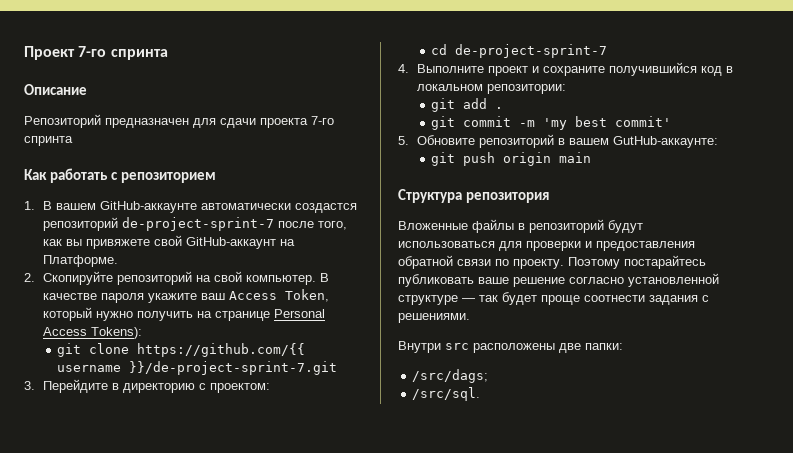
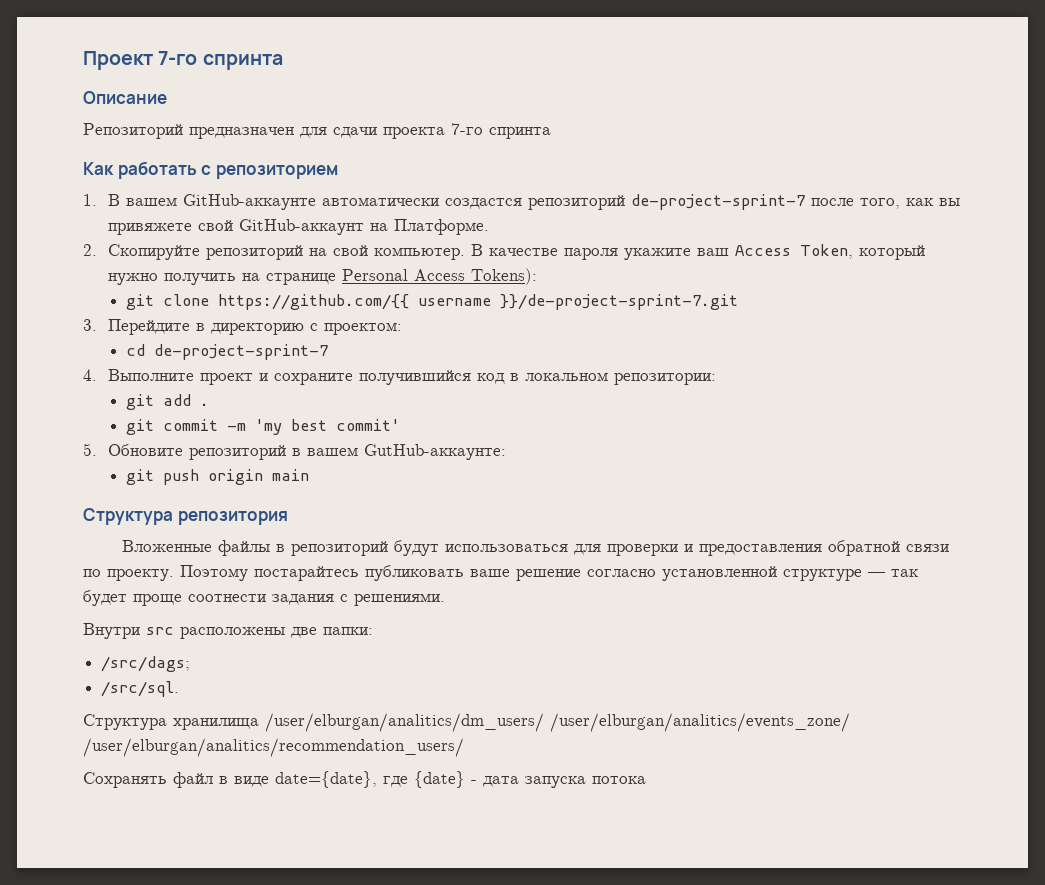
+ Структура хранилища /user/elburgan/analitics/dm_users/ /user/elburgan/analitics/events_zone/ /user/elburgan/analitics/recommendation_users/
+ Сохранять файл в виде date={date}, где {date} - дата запуска потока

